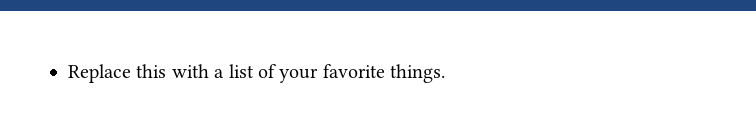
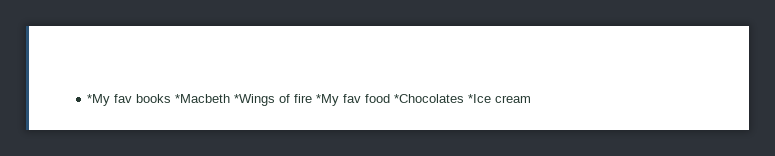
- Replace this with a list of your favorite things.
+ *My fav books *Macbeth *Wings of fire *My fav food *Chocolates *Ice cream

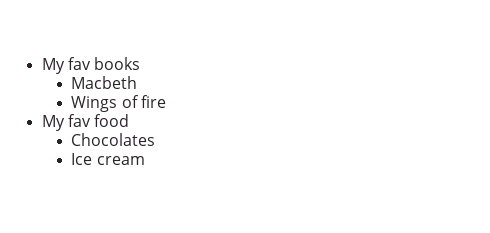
- *My fav books *Macbeth *Wings of fire *My fav food *Chocolates *Ice cream
+ My fav books
+ Macbeth
+ Wings of fire
+ My fav food
+ Chocolates
+ Ice cream

